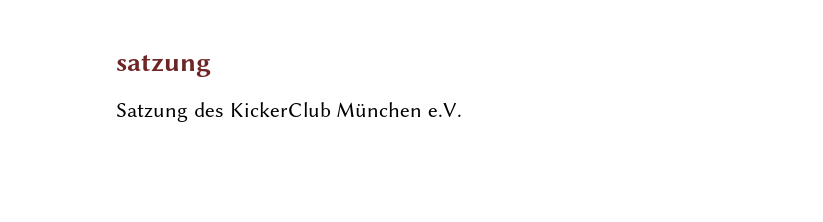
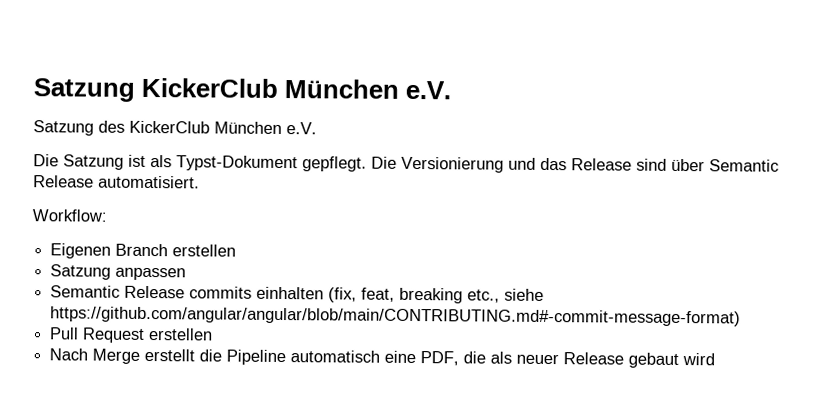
- satzung
+ Satzung KickerClub München e.V.
+ Die Satzung ist als Typst-Dokument gepflegt. Die Versionierung und das Release sind über Semantic Release automatisiert.
+ Workflow:
+ Eigenen Branch erstellen
+ Satzung anpassen
+ Semantic Release commits einhalten (fix, feat, breaking etc., siehe https://github.com/angular/angular/blob/main/CONTRIBUTING.md#-commit-message-format)
+ Pull Request erstellen
+ Nach Merge erstellt die Pipeline automatisch eine PDF, die als neuer Release gebaut wird

